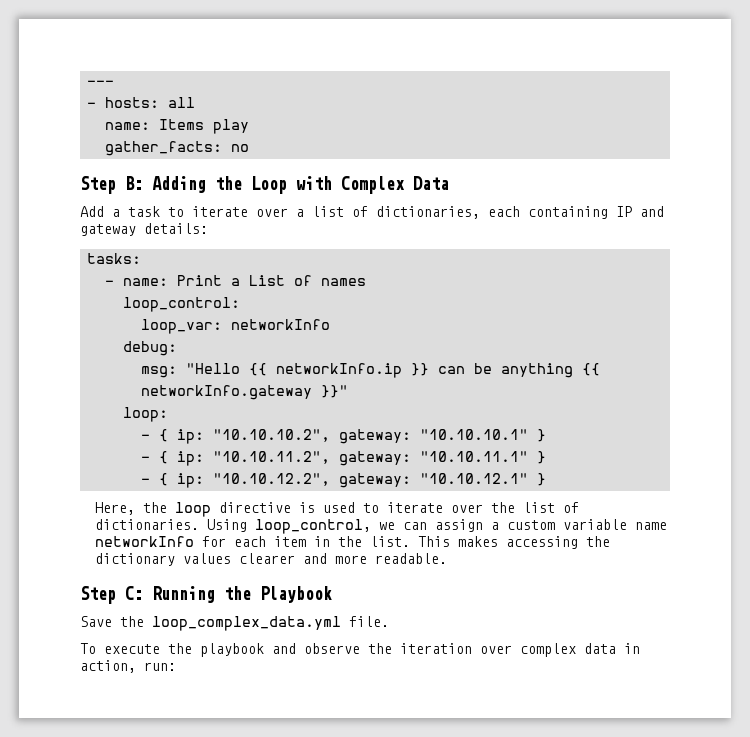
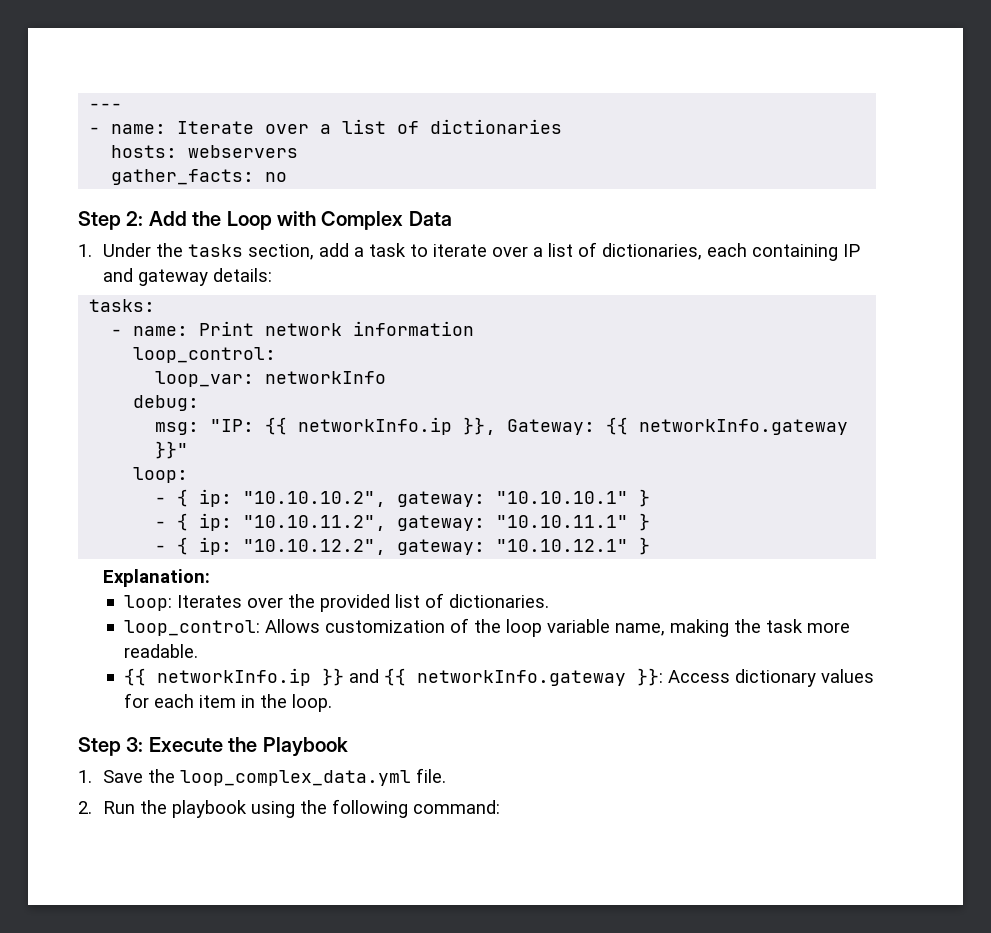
- - hosts: all
- name: Items play
+ - name: Iterate over a list of dictionaries
+ hosts: webservers
- Step B: Adding the Loop with Complex Data
+ Step 2: Add the Loop with Complex Data
- Add a task to iterate over a list of dictionaries, each containing IP and gateway details:
+ 1. Under the tasks section, add a task to iterate over a list of dictionaries, each containing IP and gateway details:
- - name: Print a List of names
+ - name: Print network information
- msg: "Hello {{ networkInfo.ip }} can be anything {{ networkInfo.gateway }}"
+ msg: "IP: {{ networkInfo.ip }}, Gateway: {{ networkInfo.gateway }}"
- Here, the loop directive is used to iterate over the list of dictionaries. Using loop_control, we can assign a custom variable name networkInfo for each item in the list. This makes accessing the dictionary values clearer and more readable.
- Step C: Running the Playbook
+ Explanation:
+ loop: Iterates over the provided list of dictionaries.
+ loop_control: Allows customization of the loop variable name, making the task more readable.
+ {{ networkInfo.ip }} and {{ networkInfo.gateway }}: Access dictionary values for each item in the loop.
+ Step 3: Execute the Playbook
- Save the loop_complex_data.yml file.
+ 1. Save the loop_complex_data.yml file.
- To execute the playbook and observe the iteration over complex data in action, run:
+ 2. Run the playbook using the following command:

